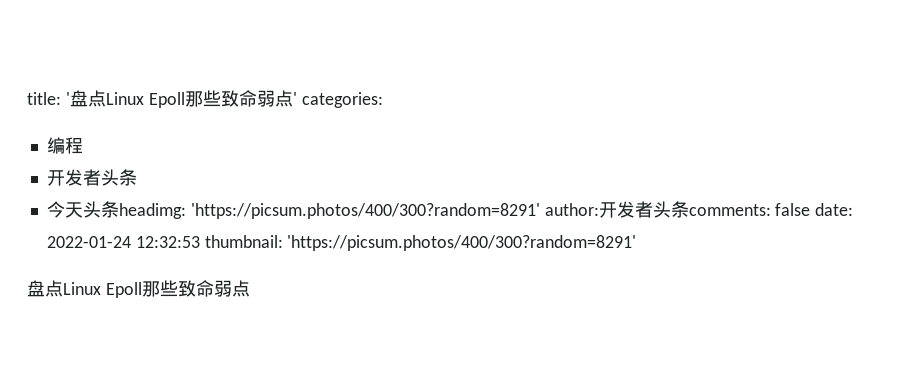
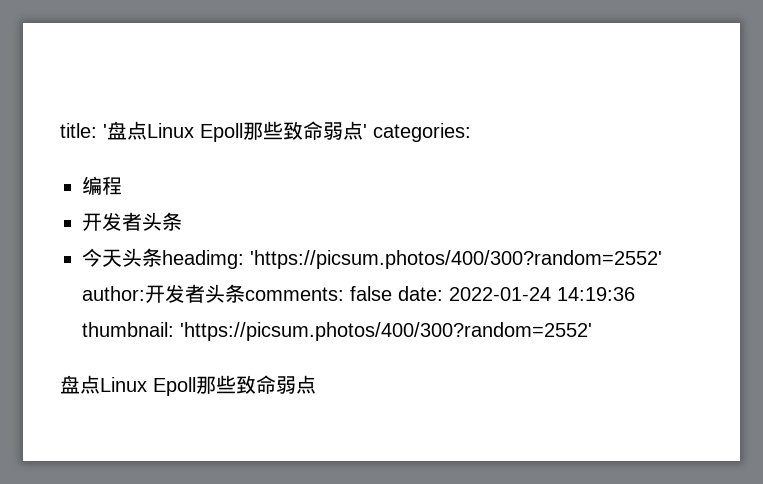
- 今天头条headimg: 'https://picsum.photos/400/300?random=8291' author:开发者头条comments: false date: 2022-01-24 12:32:53 thumbnail: 'https://picsum.photos/400/300?random=8291'
+ 今天头条headimg: 'https://picsum.photos/400/300?random=2552' author:开发者头条comments: false date: 2022-01-24 14:19:36 thumbnail: 'https://picsum.photos/400/300?random=2552'

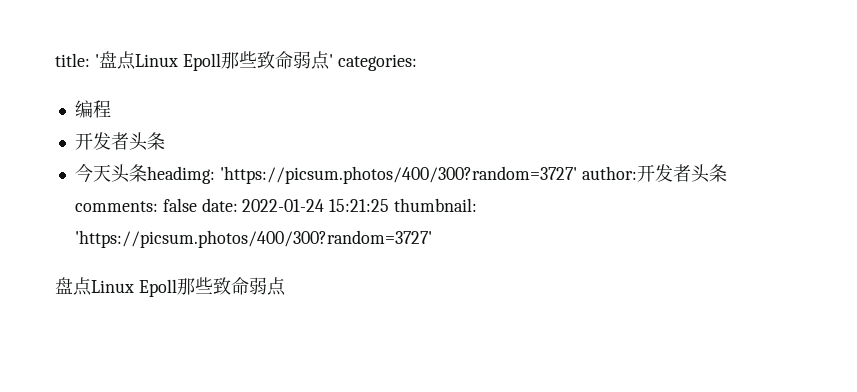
- 今天头条headimg: 'https://picsum.photos/400/300?random=2552' author:开发者头条comments: false date: 2022-01-24 14:19:36 thumbnail: 'https://picsum.photos/400/300?random=2552'
+ 今天头条headimg: 'https://picsum.photos/400/300?random=3727' author:开发者头条comments: false date: 2022-01-24 15:21:25 thumbnail: 'https://picsum.photos/400/300?random=3727'

